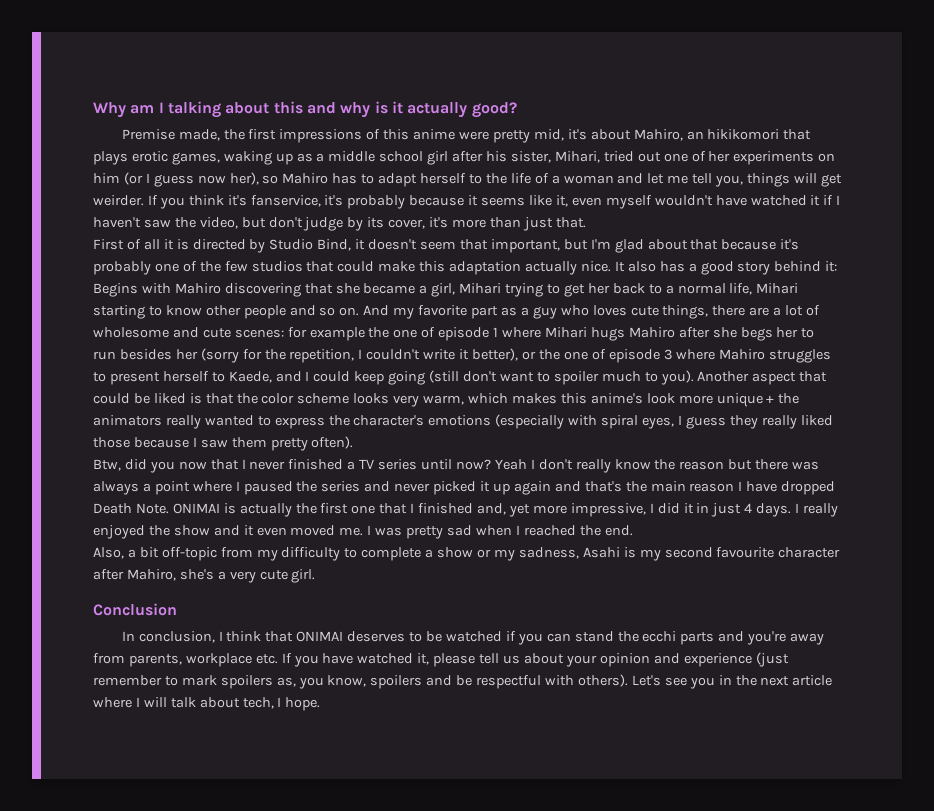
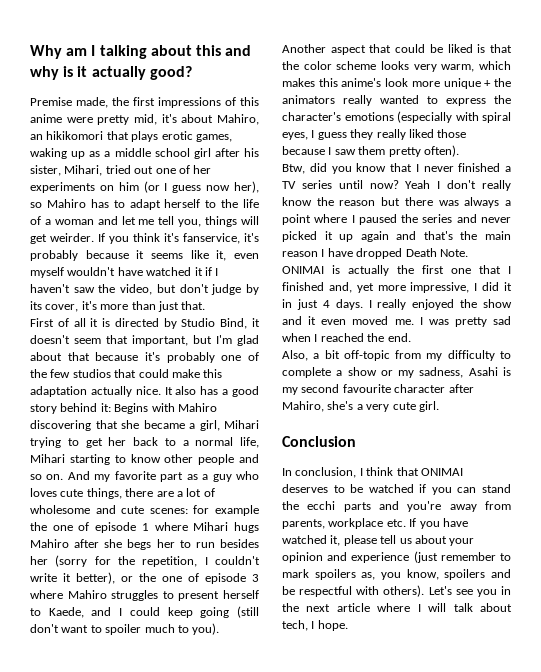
- Btw, did you now that I never finished a TV series until now?
+ Btw, did you know that I never finished a TV series until now?

